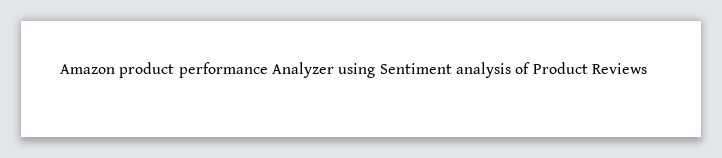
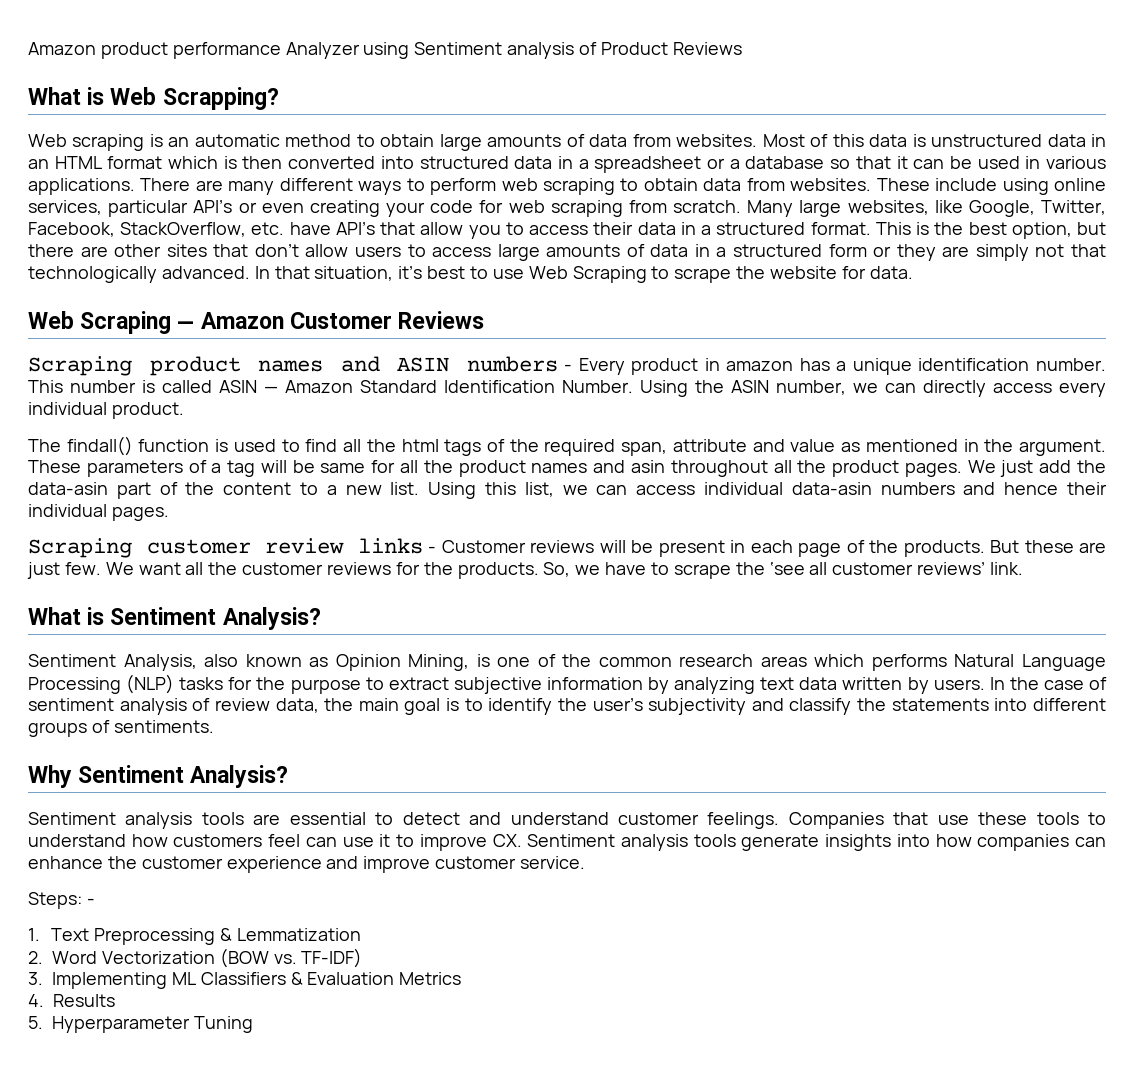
+ What is Web Scrapping?
+ Web scraping is an automatic method to obtain large amounts of data from websites. Most of this data is unstructured data in an HTML format which is then converted into structured data in a spreadsheet or a database so that it can be used in various applications. There are many different ways to perform web scraping to obtain data from websites. These include using online services, particular API’s or even creating your code for web scraping from scratch. Many large websites, like Google, Twitter, Facebook, StackOverflow, etc. have API’s that allow you to access their data in a structured format. This is the best option, but there are other sites that don’t allow users to access large amounts of data in a structured form or they are simply not that technologically advanced. In that situation, it’s best to use Web Scraping to scrape the website for data.
+ Web Scraping — Amazon Customer Reviews
+ Scraping product names and ASIN numbers - Every product in amazon has a unique identification number. This number is called ASIN — Amazon Standard Identification Number. Using the ASIN number, we can directly access every individual product.
+ The findall() function is used to find all the html tags of the required span, attribute and value as mentioned in the argument. These parameters of a tag will be same for all the product names and asin throughout all the product pages. We just add the data-asin part of the content to a new list. Using this list, we can access individual data-asin numbers and hence their individual pages.
+ Scraping customer review links - Customer reviews will be present in each page of the products. But these are just few. We want all the customer reviews for the products. So, we have to scrape the ‘see all customer reviews’ link.
+ What is Sentiment Analysis?
+ Sentiment Analysis, also known as Opinion Mining, is one of the common research areas which performs Natural Language Processing (NLP) tasks for the purpose to extract subjective information by analyzing text data written by users. In the case of sentiment analysis of review data, the main goal is to identify the user’s subjectivity and classify the statements into different groups of sentiments.
+ Why Sentiment Analysis?
+ Sentiment analysis tools are essential to detect and understand customer feelings. Companies that use these tools to understand how customers feel can use it to improve CX. Sentiment analysis tools generate insights into how companies can enhance the customer experience and improve customer service.
+ Steps: -
+ 1. Text Preprocessing & Lemmatization
+ 2. Word Vectorization (BOW vs. TF-IDF)
+ 3. Implementing ML Classifiers & Evaluation Metrics
+ 4. Results
+ 5. Hyperparameter Tuning

